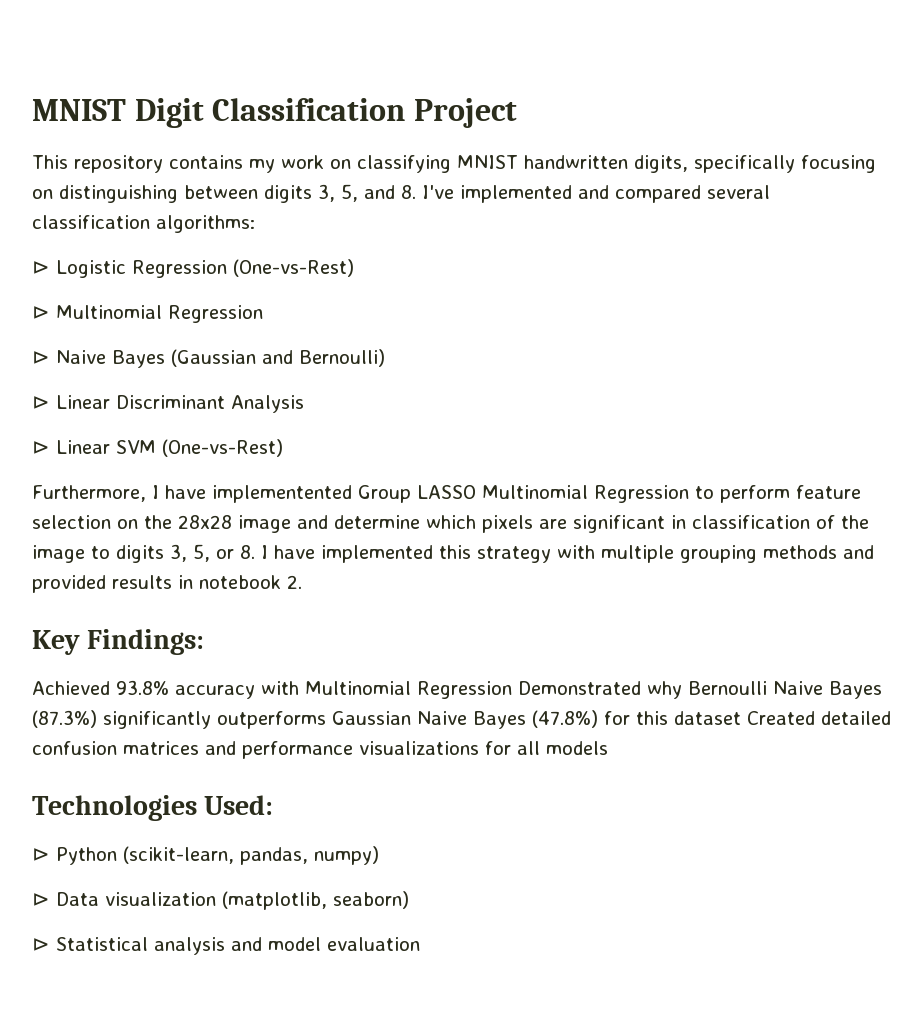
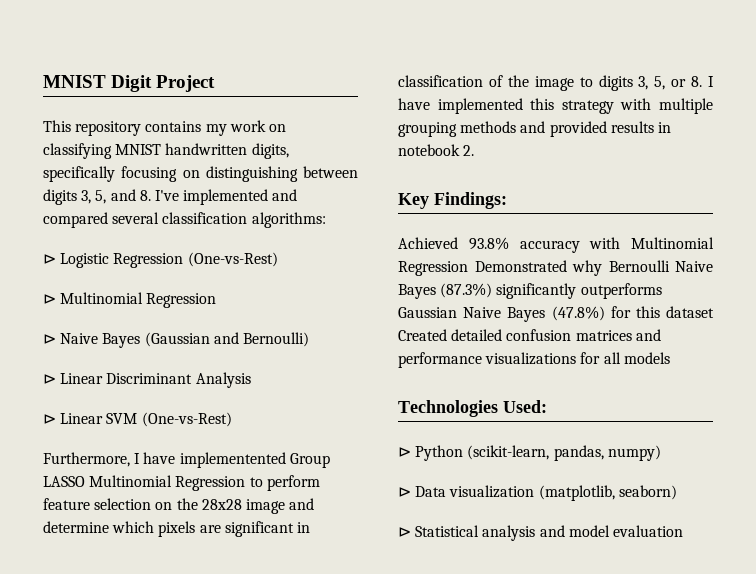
- MNIST Digit Classification Project
+ MNIST Digit Project

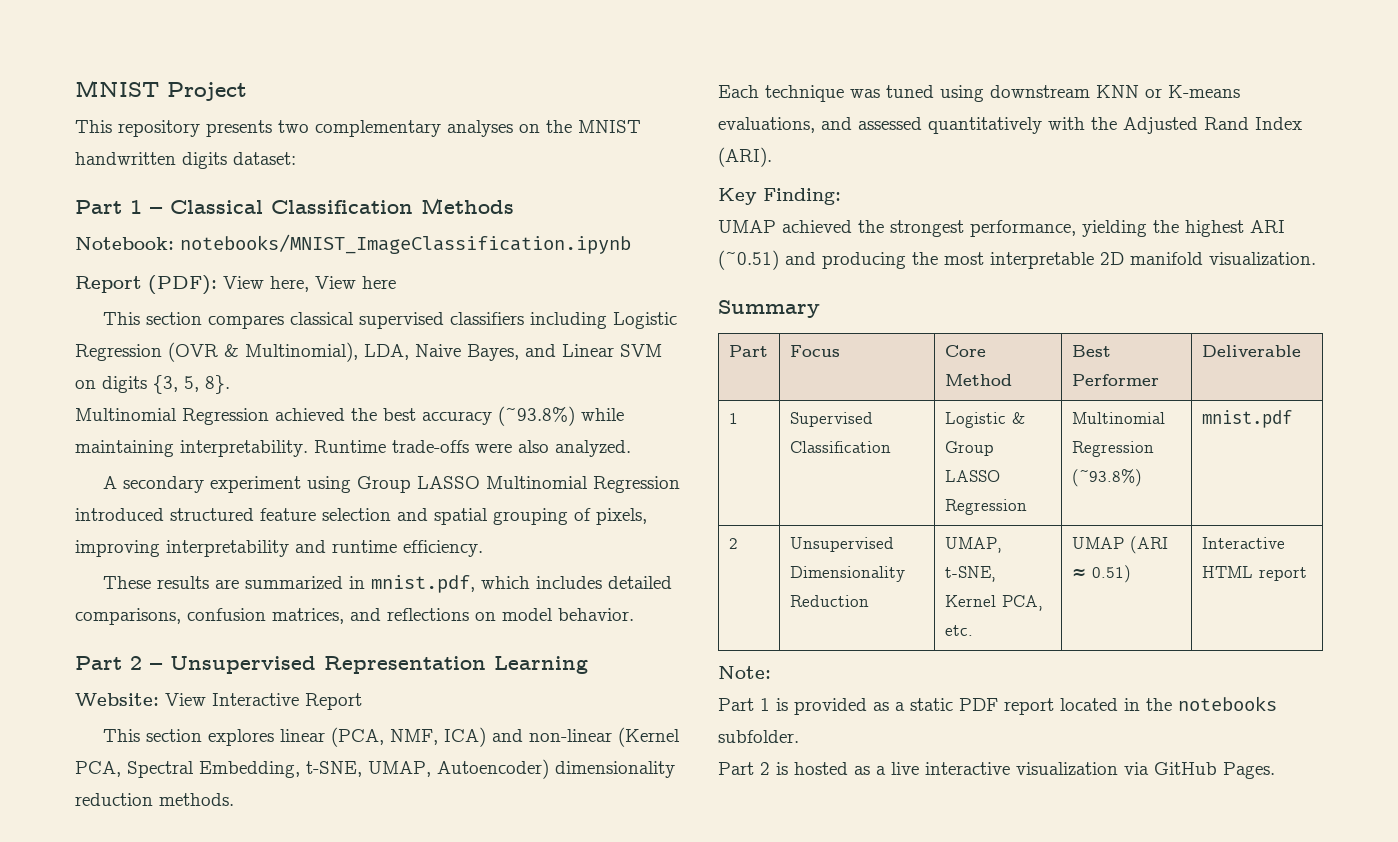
- MNIST Digit Project
+ MNIST Project
- This repository contains my work on classifying MNIST handwritten digits, specifically focusing on distinguishing between digits 3, 5, and 8. I've implemented and compared several classification algorithms:
- ⊳ Logistic Regression (One-vs-Rest)
- ⊳ Multinomial Regression
- ⊳ Naive Bayes (Gaussian and Bernoulli)
- ⊳ Linear Discriminant Analysis
- ⊳ Linear SVM (One-vs-Rest)
- Furthermore, I have implementented Group LASSO Multinomial Regression to perform feature selection on the 28x28 image and determine which pixels are significant in classification of the image to digits 3, 5, or 8. I have implemented this strategy with multiple grouping methods and provided results in notebook 2.
- Key Findings:
- Achieved 93.8% accuracy with Multinomial Regression Demonstrated why Bernoulli Naive Bayes (87.3%) significantly outperforms Gaussian Naive Bayes (47.8%) for this dataset Created detailed confusion matrices and performance visualizations for all models
- Technologies Used:
- ⊳ Python (scikit-learn, pandas, numpy)
- ⊳ Data visualization (matplotlib, seaborn)
- ⊳ Statistical analysis and model evaluation
+ This repository presents two complementary analyses on the MNIST handwritten digits dataset:
+ Part 1 – Classical Classification Methods
+ Notebook: notebooks/MNIST_ImageClassification.ipynb
+ Report (PDF): View here, View here
+ This section compares classical supervised classifiers including Logistic Regression (OVR & Multinomial), LDA, Naive Bayes, and Linear SVM on digits {3, 5, 8}.
+ Multinomial Regression achieved the best accuracy (~93.8%) while maintaining interpretability. Runtime trade-offs were also analyzed.
+ A secondary experiment using Group LASSO Multinomial Regression introduced structured feature selection and spatial grouping of pixels, improving interpretability and runtime efficiency.
+ These results are summarized in mnist.pdf, which includes detailed comparisons, confusion matrices, and reflections on model behavior.
+ Part 2 – Unsupervised Representation Learning
+ Website: View Interactive Report
+ This section explores linear (PCA, NMF, ICA) and non-linear (Kernel PCA, Spectral Embedding, t-SNE, UMAP, Autoencoder) dimensionality reduction methods.
+ Each technique was tuned using downstream KNN or K-means evaluations, and assessed quantitatively with the Adjusted Rand Index (ARI).
+ Key Finding:
+ UMAP achieved the strongest performance, yielding the highest ARI (~0.51) and producing the most interpretable 2D manifold visualization.
+ Summary
+ Part | Focus | Core Method | Best Performer | Deliverable
+ 1 | Supervised Classification | Logistic & Group LASSO Regression | Multinomial Regression (~93.8%) | mnist.pdf
+ 2 | Unsupervised Dimensionality Reduction | UMAP, t-SNE, Kernel PCA, etc. | UMAP (ARI ≈ 0.51) | Interactive HTML report
+ Note:
+ Part 1 is provided as a static PDF report located in the notebooks subfolder.
+ Part 2 is hosted as a live interactive visualization via GitHub Pages.

